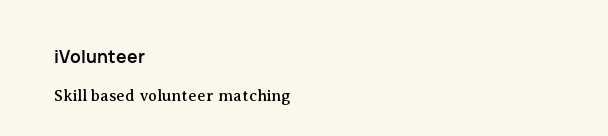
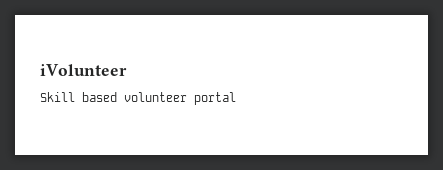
- Skill based volunteer matching
+ Skill based volunteer portal

